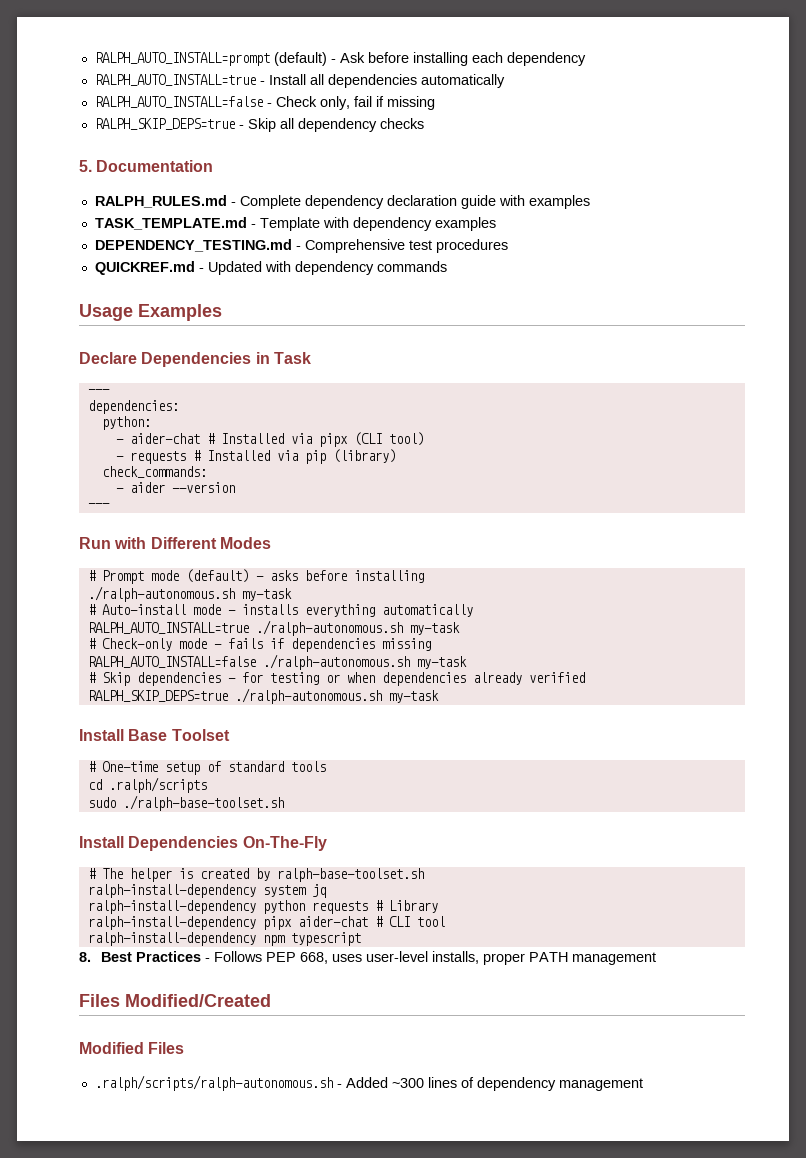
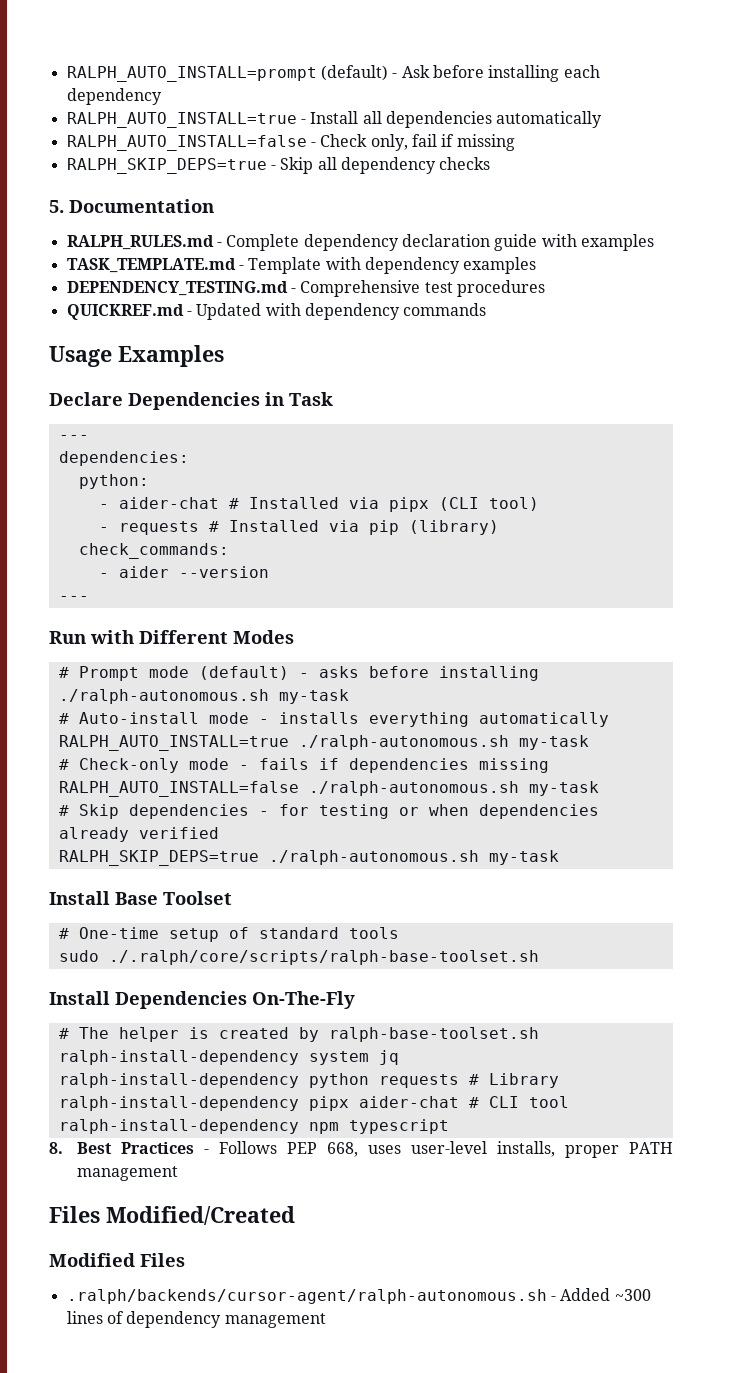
- cd .ralph/scripts
- sudo ./ralph-base-toolset.sh
+ sudo ./.ralph/core/scripts/ralph-base-toolset.sh
- .ralph/scripts/ralph-autonomous.sh - Added ~300 lines of dependency management
+ .ralph/backends/cursor-agent/ralph-autonomous.sh - Added ~300 lines of dependency management

